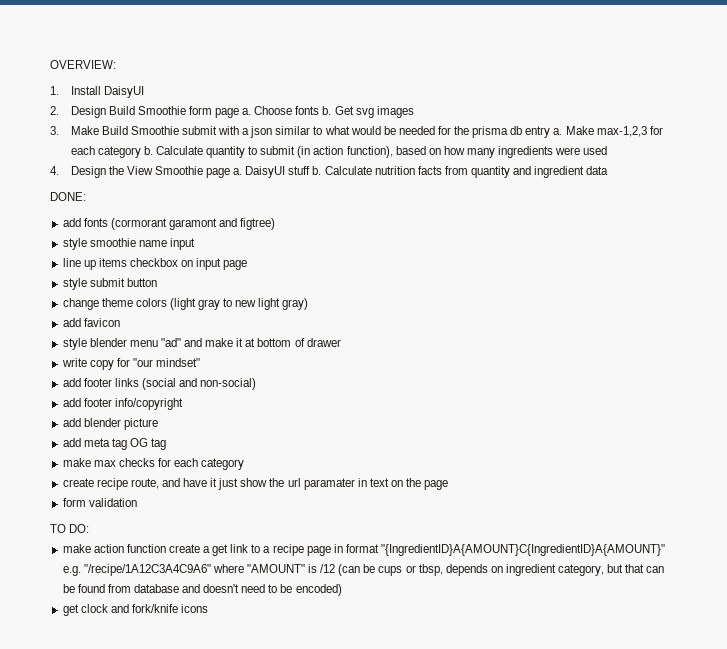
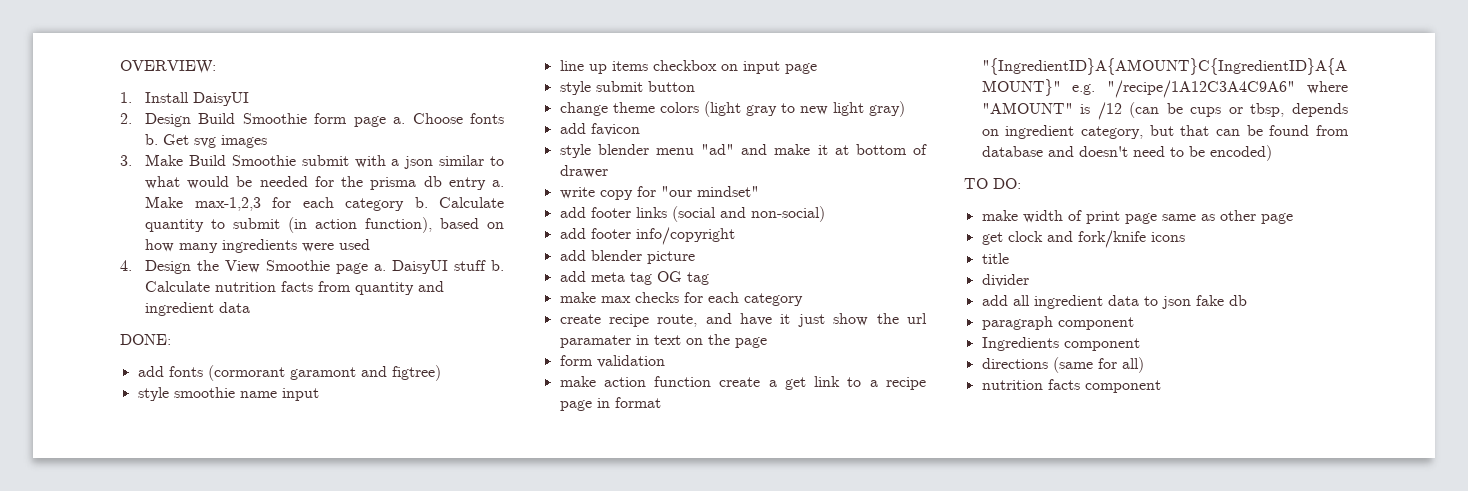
- TO DO:
+ TO DO:
+ make width of print page same as other page
+ title
+ divider
+ add all ingredient data to json fake db
+ paragraph component
+ Ingredients component
+ directions (same for all)
+ nutrition facts component

